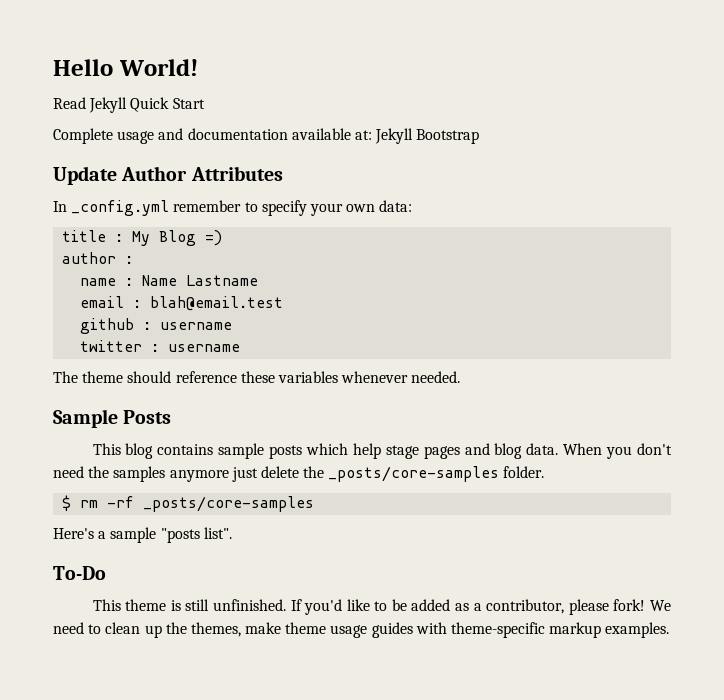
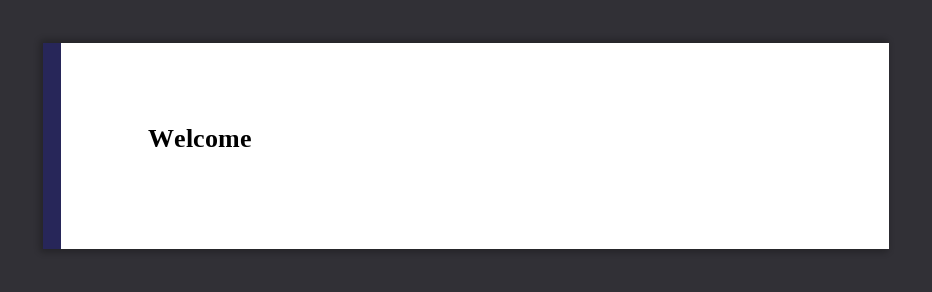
- Hello World!
- Read Jekyll Quick Start
- Complete usage and documentation available at: Jekyll Bootstrap
- Update Author Attributes
- In _config.yml remember to specify your own data:
- title : My Blog =)
- author :
- name : Name Lastname
- email : blah@email.test
- github : username
- twitter : username
- The theme should reference these variables whenever needed.
- Sample Posts
- This blog contains sample posts which help stage pages and blog data. When you don't need the samples anymore just delete the _posts/core-samples folder.
- $ rm -rf _posts/core-samples
- Here's a sample "posts list".
- To-Do
- This theme is still unfinished. If you'd like to be added as a contributor, please fork! We need to clean up the themes, make theme usage guides with theme-specific markup examples.
+ Welcome

